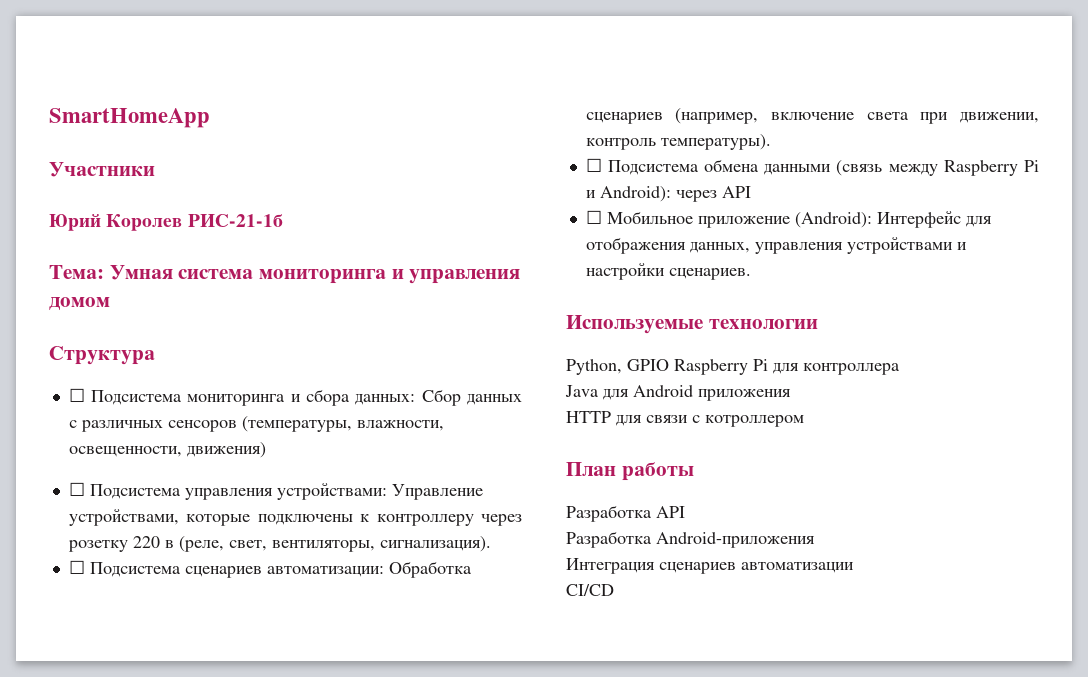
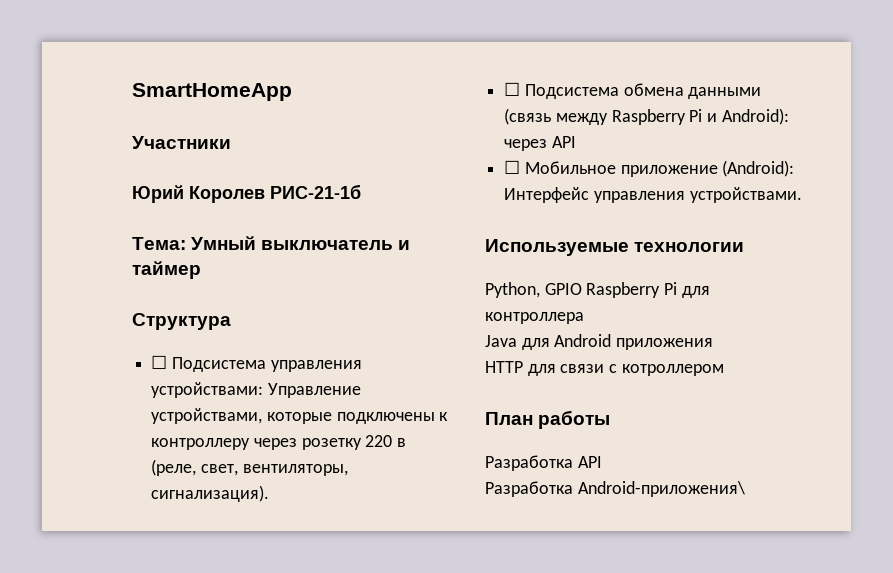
- Тема: Умная система мониторинга и управления домом
+ Тема: Умный выключатель и таймер
  Структура
- ☐ Подсистема мониторинга и сбора данных: Сбор данных с различных сенсоров (температуры, влажности, освещенности, движения)
- ☐ Подсистема сценариев автоматизации: Обработка сценариев (например, включение света при движении, контроль температуры).
- ☐ Мобильное приложение (Android): Интерфейс для отображения данных, управления устройствами и настройки сценариев.
+ ☐ Мобильное приложение (Android): Интерфейс управления устройствами.
- Разработка Android-приложения
- Интеграция сценариев автоматизации
- CI/CD
+ Разработка Android-приложения\

